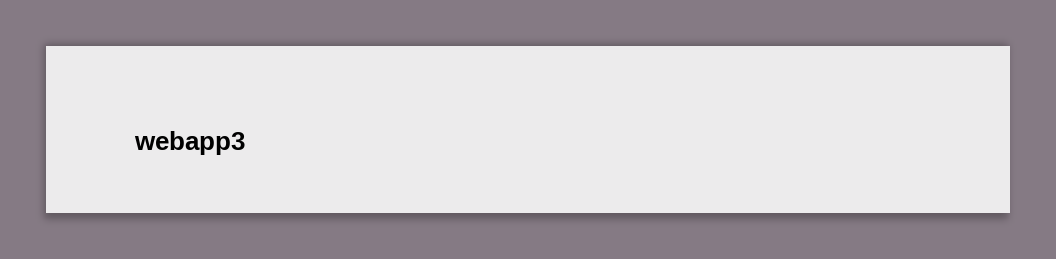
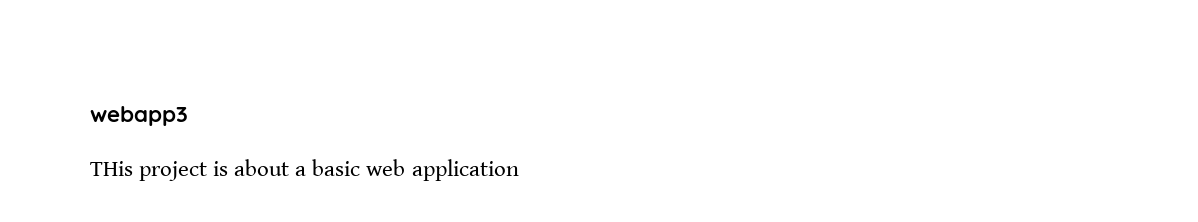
+ THis project is about a basic web application

